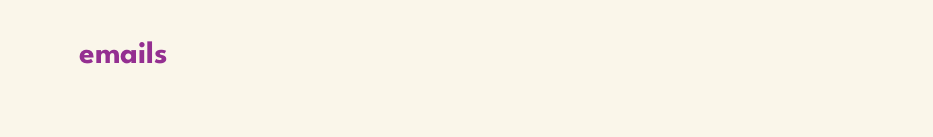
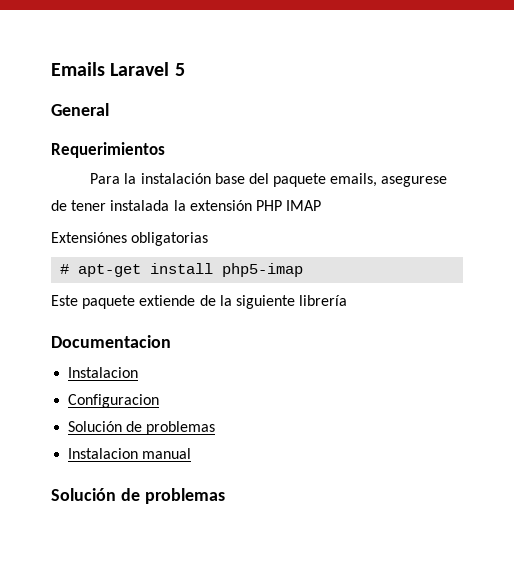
- emails
+ Emails Laravel 5
+ General
+ Requerimientos
+ Para la instalación base del paquete emails, asegurese de tener instalada la extensión PHP IMAP
+ Extensiónes obligatorias
+ # apt-get install php5-imap
+ Este paquete extiende de la siguiente librería
+ Documentacion
+ Instalacion
+ Configuracion
+ Solución de problemas
+ Instalacion manual
+ Solución de problemas

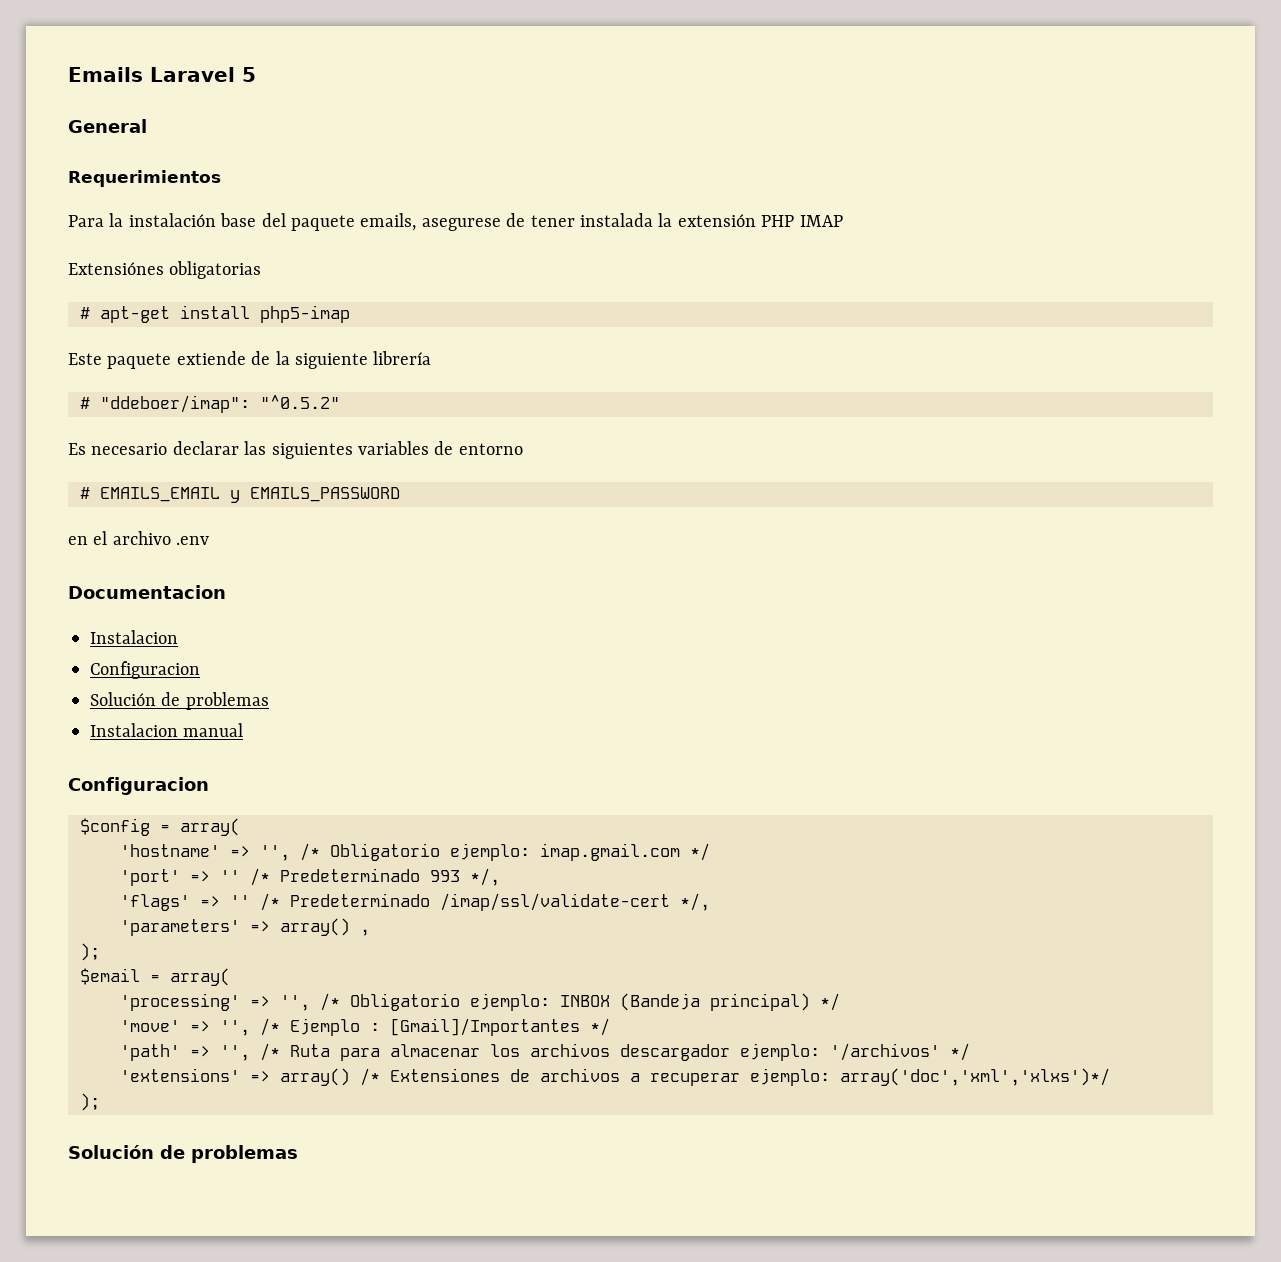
+ # "ddeboer/imap": "^0.5.2"
+ Es necesario declarar las siguientes variables de entorno
+ # EMAILS_EMAIL y EMAILS_PASSWORD
+ en el archivo .env
  Instalacion manual
+ Configuracion
+ $config = array(
+ 'hostname' => '', /* Obligatorio ejemplo: imap.gmail.com */
+ 'port' => '' /* Predeterminado 993 */,
+ 'flags' => '' /* Predeterminado /imap/ssl/validate-cert */,
+ 'parameters' => array() ,
+ );
+ $email = array(
+ 'processing' => '', /* Obligatorio ejemplo: INBOX (Bandeja principal) */
+ 'move' => '', /* Ejemplo : [Gmail]/Importantes */
+ 'path' => '', /* Ruta para almacenar los archivos descargador ejemplo: '/archivos' */
+ 'extensions' => array() /* Extensiones de archivos a recuperar ejemplo: array('doc','xml','xlxs')*/
+ );

